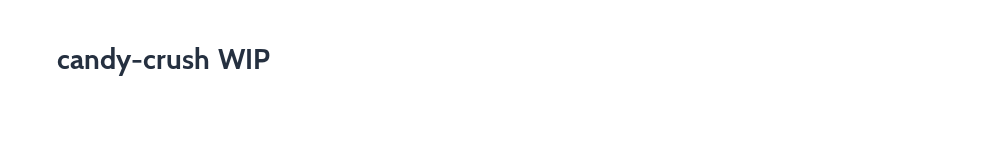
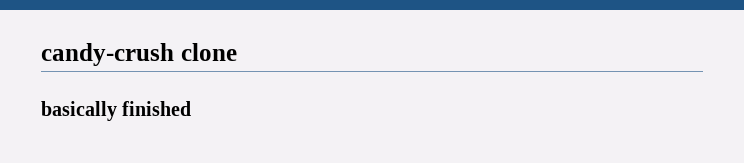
- candy-crush WIP
+ candy-crush clone
+ basically finished

